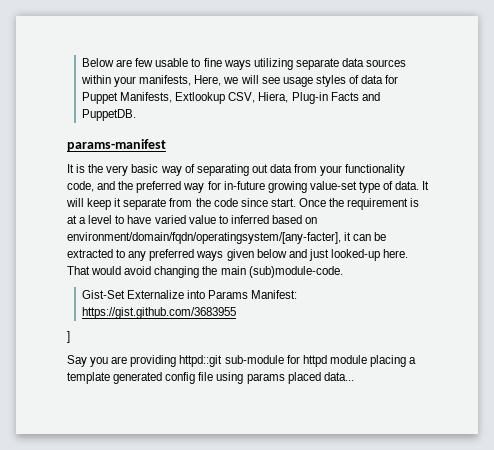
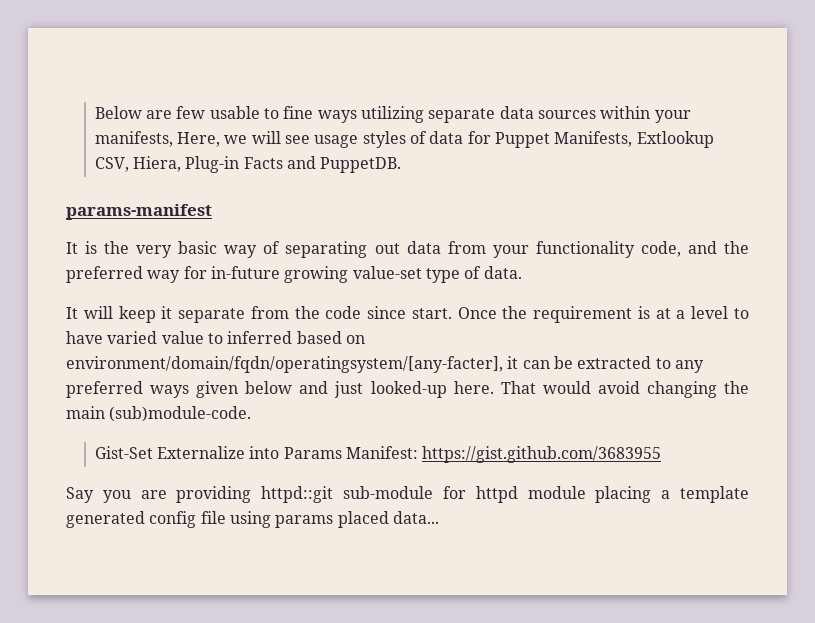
- It is the very basic way of separating out data from your functionality code, and the preferred way for in-future growing value-set type of data. It will keep it separate from the code since start.
+ It is the very basic way of separating out data from your functionality code, and the preferred way for in-future growing value-set type of data.
+ It will keep it separate from the code since start.
- ]

